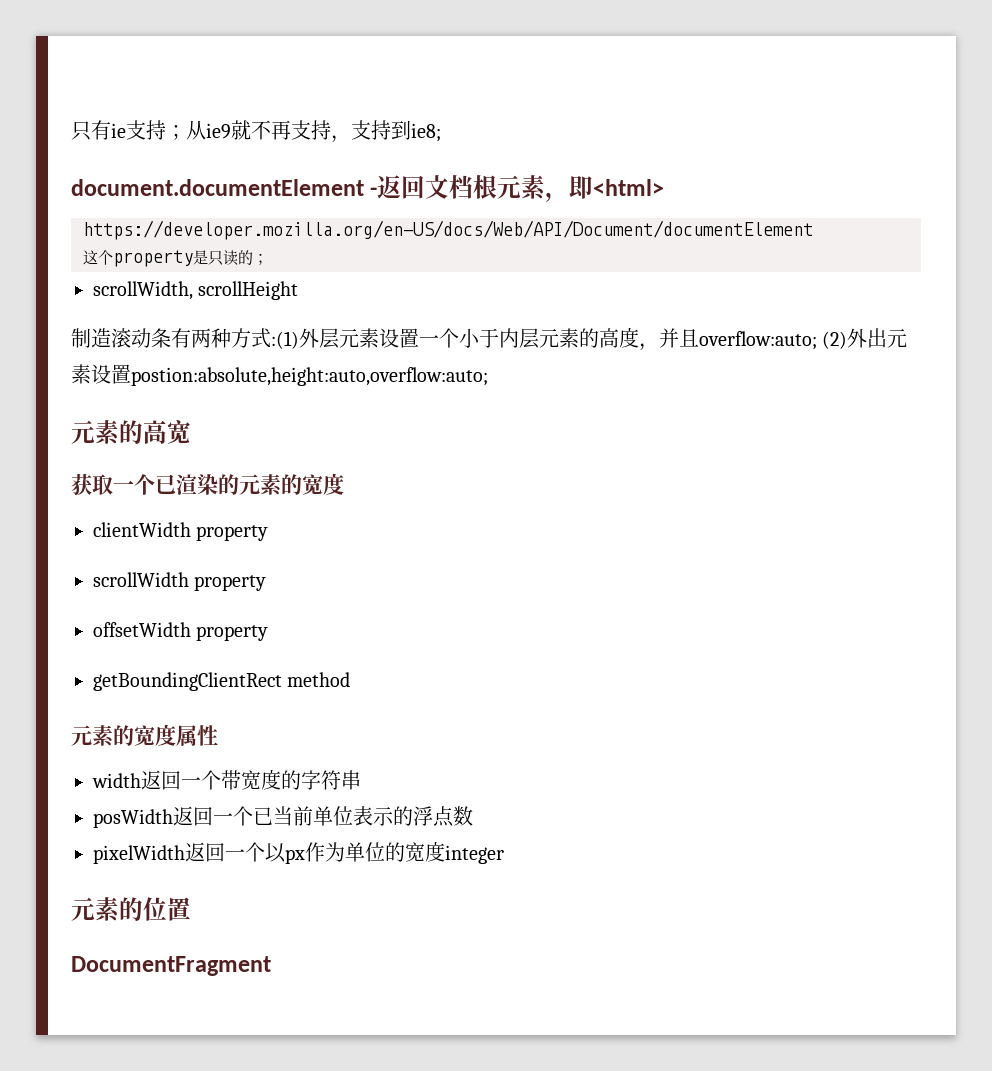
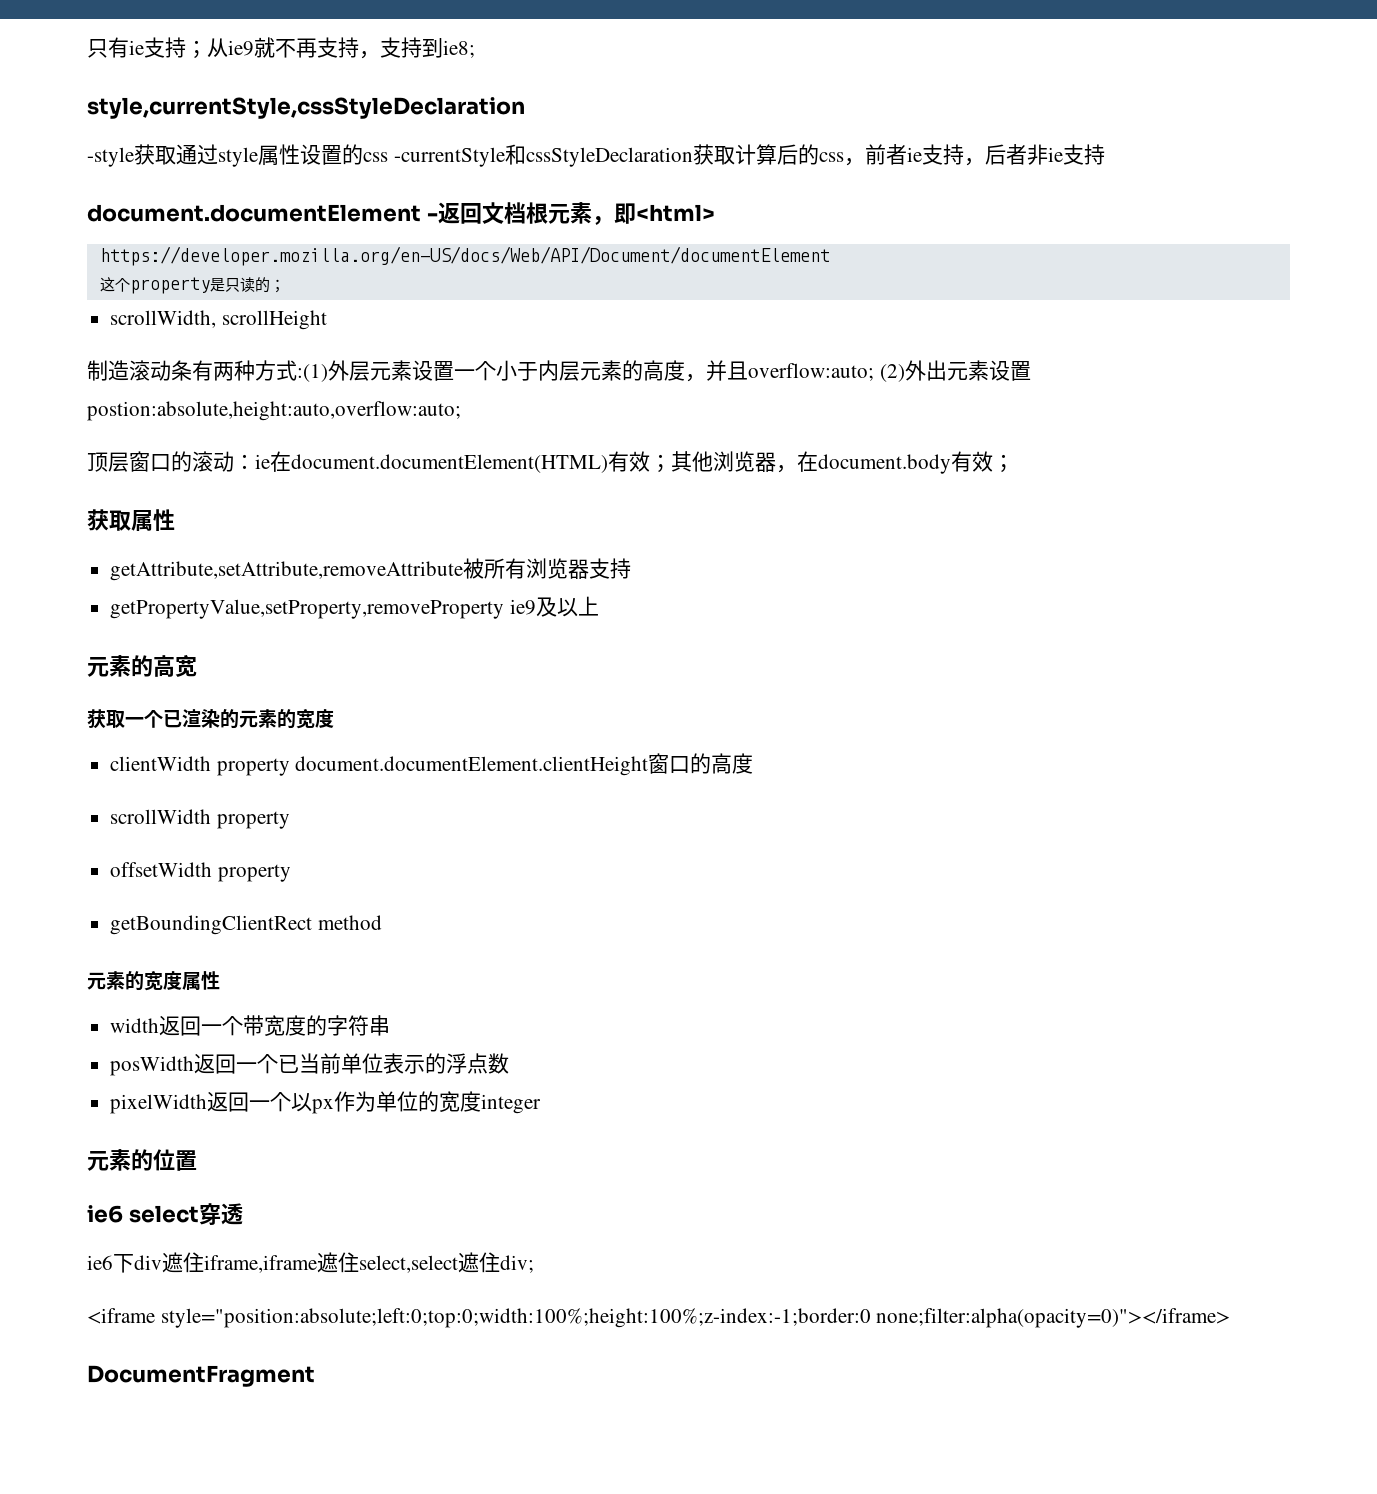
+ style,currentStyle,cssStyleDeclaration
+ -style获取通过style属性设置的css -currentStyle和cssStyleDeclaration获取计算后的css，前者ie支持，后者非ie支持
+ 顶层窗口的滚动：ie在document.documentElement(HTML)有效；其他浏览器，在document.body有效；
+ 获取属性
+ getAttribute,setAttribute,removeAttribute被所有浏览器支持
+ getPropertyValue,setProperty,removeProperty ie9及以上
- clientWidth property
+ clientWidth property document.documentElement.clientHeight窗口的高度
+ ie6 select穿透
+ ie6下div遮住iframe,iframe遮住select,select遮住div;
+ <iframe style="position:absolute;left:0;top:0;width:100%;height:100%;z-index:-1;border:0 none;filter:alpha(opacity=0)"></iframe>

